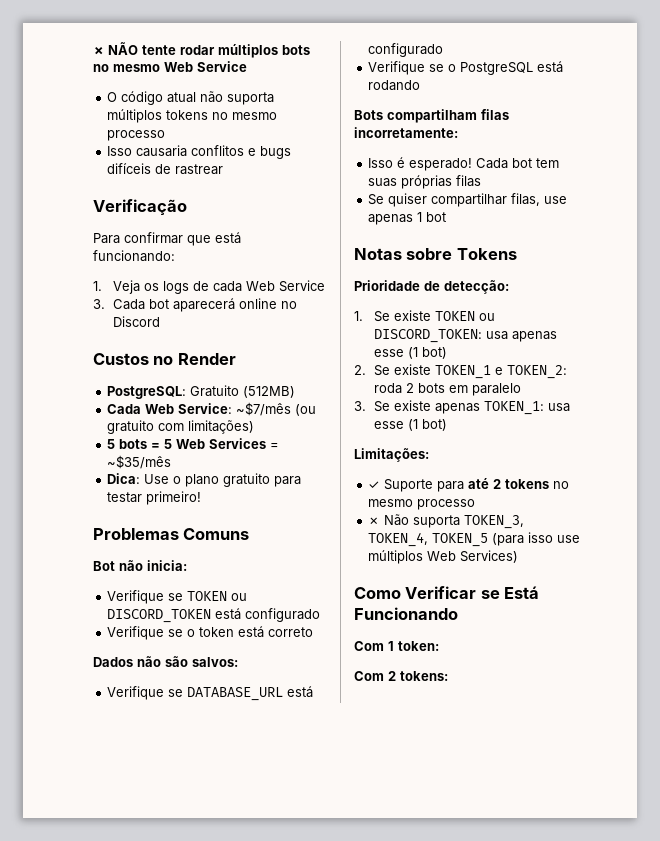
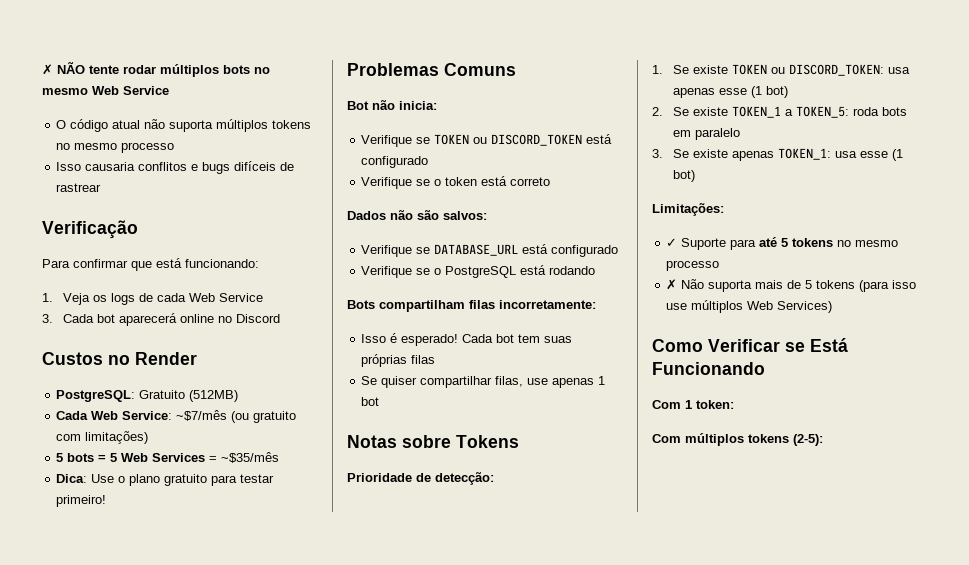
- 2. Se existe TOKEN_1 e TOKEN_2: roda 2 bots em paralelo
+ 2. Se existe TOKEN_1 a TOKEN_5: roda bots em paralelo
- ✓ Suporte para até 2 tokens no mesmo processo
+ ✓ Suporte para até 5 tokens no mesmo processo
- ✗ Não suporta TOKEN_3, TOKEN_4, TOKEN_5 (para isso use múltiplos Web Services)
+ ✗ Não suporta mais de 5 tokens (para isso use múltiplos Web Services)
- Com 2 tokens:
+ Com múltiplos tokens (2-5):

